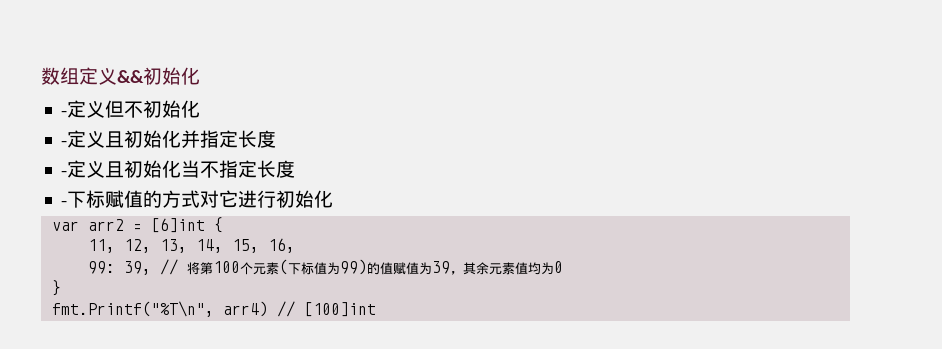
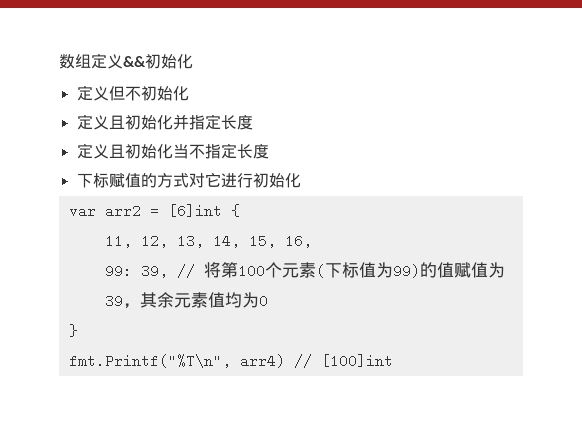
- -定义但不初始化
+ 定义但不初始化
- -定义且初始化并指定长度
+ 定义且初始化并指定长度
- -定义且初始化当不指定长度
+ 定义且初始化当不指定长度
- -下标赋值的方式对它进行初始化
+ 下标赋值的方式对它进行初始化

